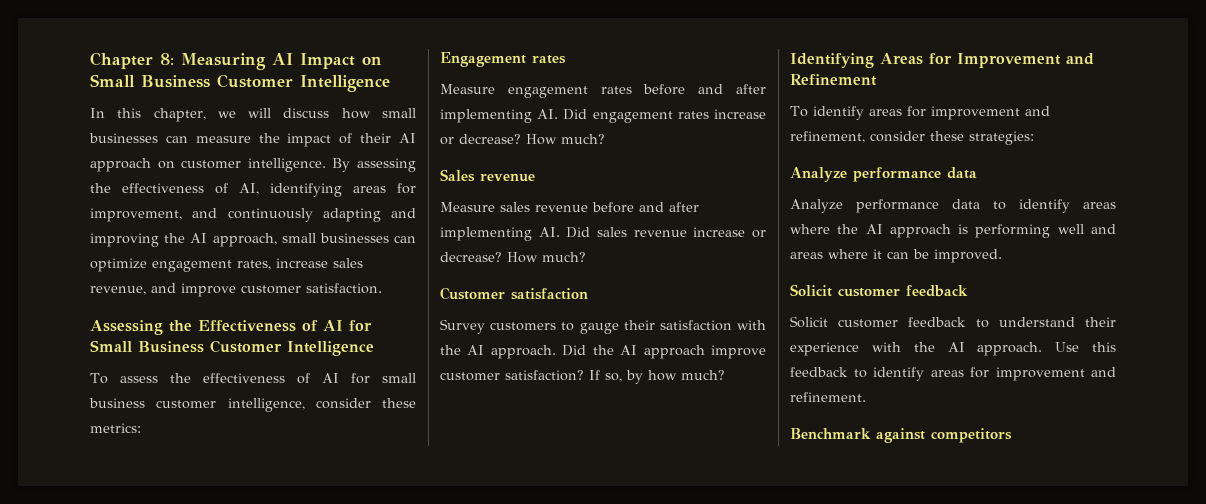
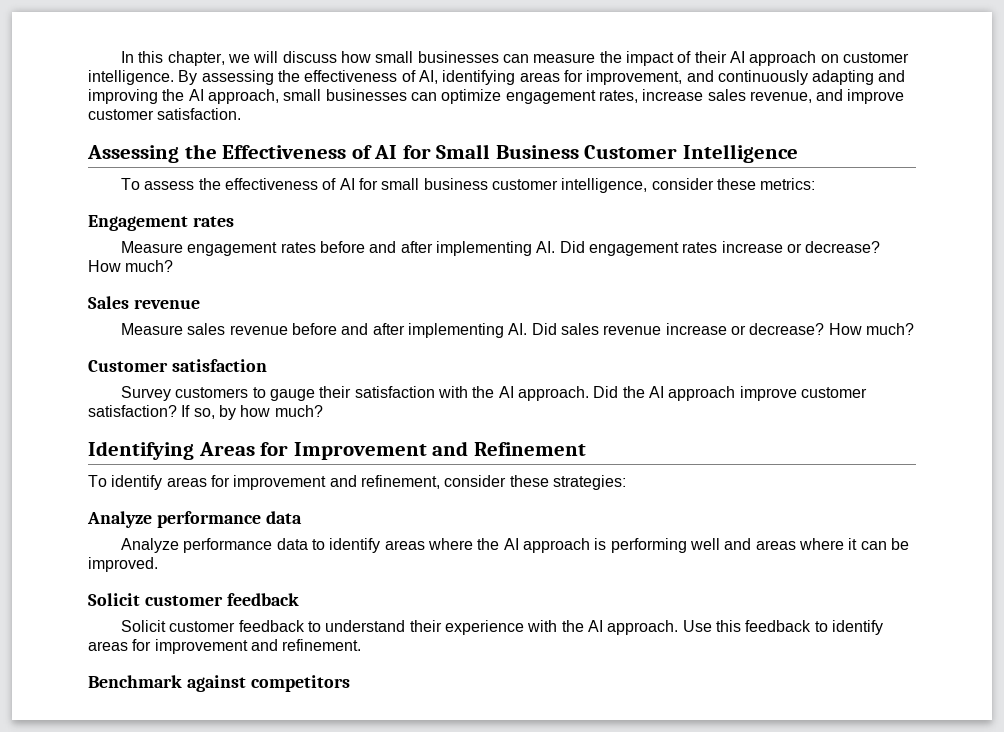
- Chapter 8: Measuring AI Impact on Small Business Customer Intelligence

